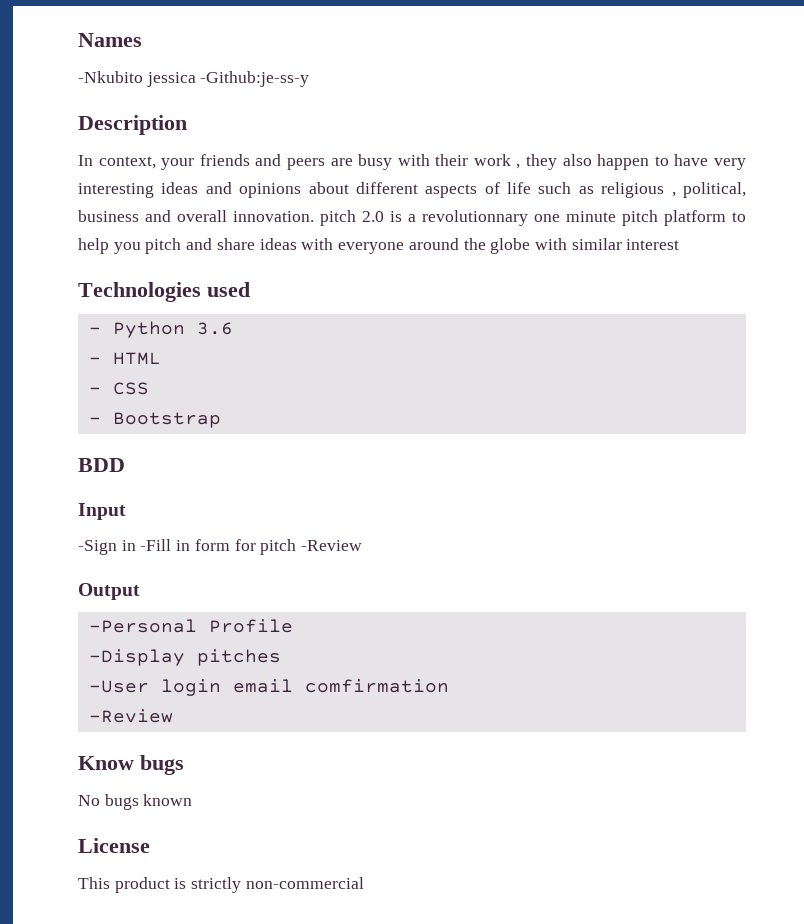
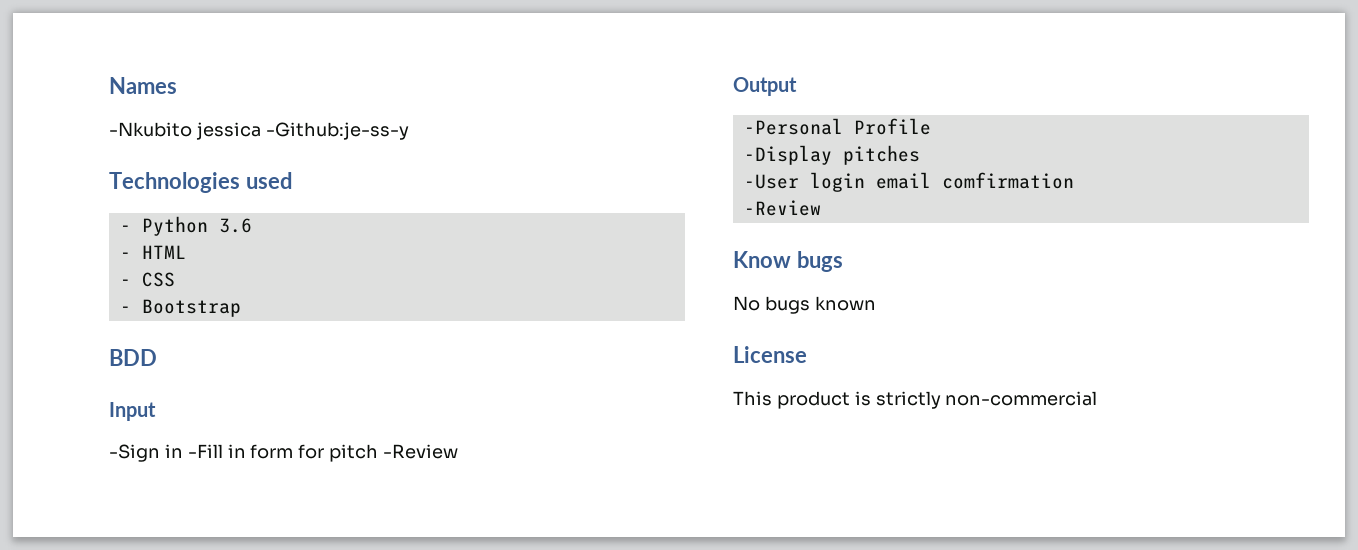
- Description
- In context, your friends and peers are busy with their work , they also happen to have very interesting ideas and opinions about different aspects of life such as religious , political, business and overall innovation. pitch 2.0 is a revolutionnary one minute pitch platform to help you pitch and share ideas with everyone around the globe with similar interest

